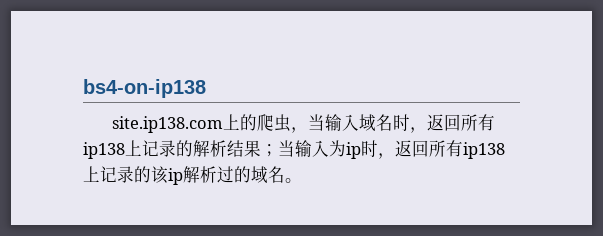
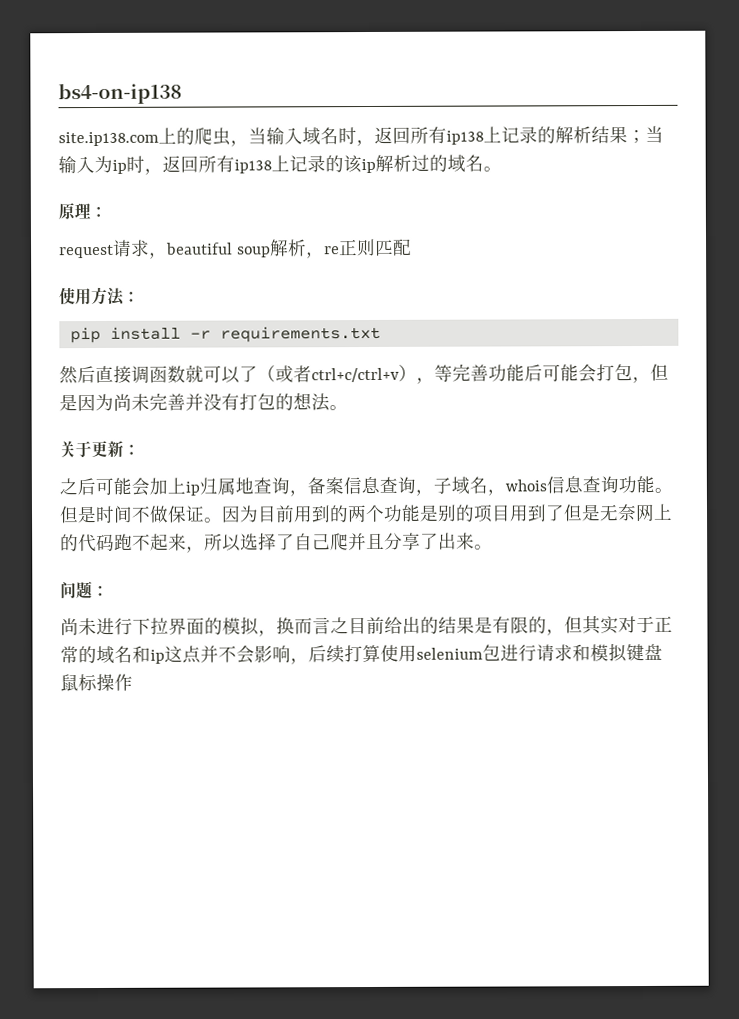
+ 原理：
+ request请求，beautiful soup解析，re正则匹配
+ 使用方法：
+ pip install -r requirements.txt
+ 然后直接调函数就可以了（或者ctrl+c/ctrl+v），等完善功能后可能会打包，但是因为尚未完善并没有打包的想法。
+ 关于更新：
+ 之后可能会加上ip归属地查询，备案信息查询，子域名，whois信息查询功能。但是时间不做保证。因为目前用到的两个功能是别的项目用到了但是无奈网上的代码跑不起来，所以选择了自己爬并且分享了出来。
+ 问题：
+ 尚未进行下拉界面的模拟，换而言之目前给出的结果是有限的，但其实对于正常的域名和ip这点并不会影响，后续打算使用selenium包进行请求和模拟键盘鼠标操作

